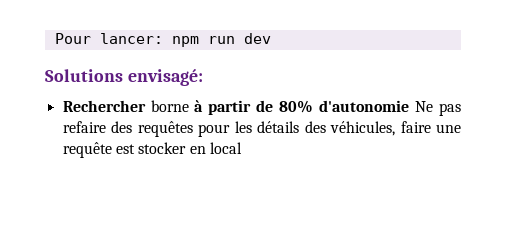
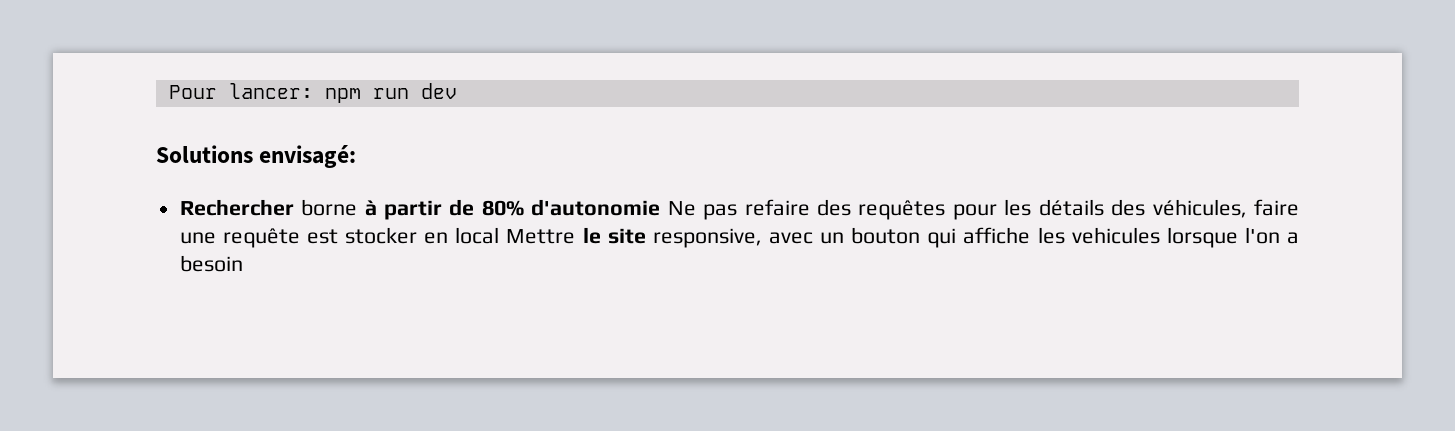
- Rechercher borne à partir de 80% d'autonomie Ne pas refaire des requêtes pour les détails des véhicules, faire une requête est stocker en local
+ Rechercher borne à partir de 80% d'autonomie Ne pas refaire des requêtes pour les détails des véhicules, faire une requête est stocker en local Mettre le site responsive, avec un bouton qui affiche les vehicules lorsque l'on a besoin

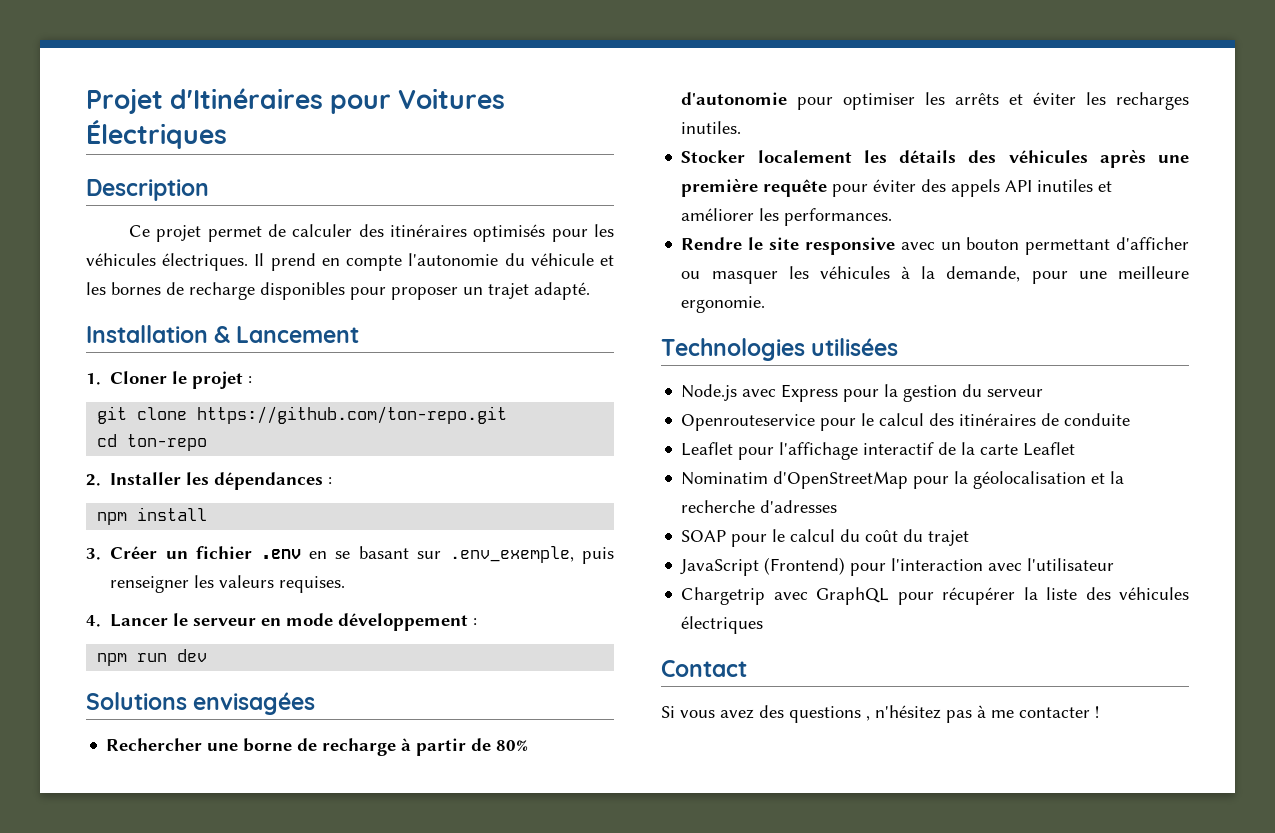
- Pour lancer: npm run dev
+ Projet d'Itinéraires pour Voitures Électriques
+ Description
+ Ce projet permet de calculer des itinéraires optimisés pour les véhicules électriques. Il prend en compte l'autonomie du véhicule et les bornes de recharge disponibles pour proposer un trajet adapté.
+ Installation & Lancement
+ 1. Cloner le projet :
+ git clone https://github.com/ton-repo.git
+ cd ton-repo
+ 2. Installer les dépendances :
+ npm install
+ 3. Créer un fichier .env en se basant sur .env_exemple, puis renseigner les valeurs requises.
+ 4. Lancer le serveur en mode développement :
+ npm run dev
- Solutions envisagé:
+ Solutions envisagées
- Rechercher borne à partir de 80% d'autonomie Ne pas refaire des requêtes pour les détails des véhicules, faire une requête est stocker en local Mettre le site responsive, avec un bouton qui affiche les vehicules lorsque l'on a besoin
+ Rechercher une borne de recharge à partir de 80% d'autonomie pour optimiser les arrêts et éviter les recharges inutiles.
+ Stocker localement les détails des véhicules après une première requête pour éviter des appels API inutiles et améliorer les performances.
+ Rendre le site responsive avec un bouton permettant d'afficher ou masquer les véhicules à la demande, pour une meilleure ergonomie.
+ Technologies utilisées
+ Node.js avec Express pour la gestion du serveur
+ Openrouteservice pour le calcul des itinéraires de conduite
+ Leaflet pour l'affichage interactif de la carte Leaflet
+ Nominatim d'OpenStreetMap pour la géolocalisation et la recherche d'adresses
+ SOAP pour le calcul du coût du trajet
+ JavaScript (Frontend) pour l'interaction avec l'utilisateur
+ Chargetrip avec GraphQL pour récupérer la liste des véhicules électriques
+ Contact
+ Si vous avez des questions , n'hésitez pas à me contacter !

